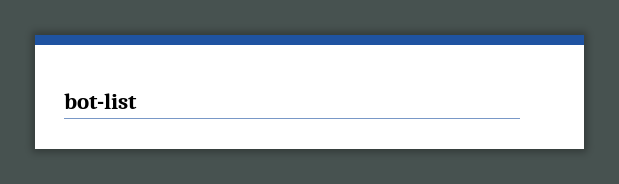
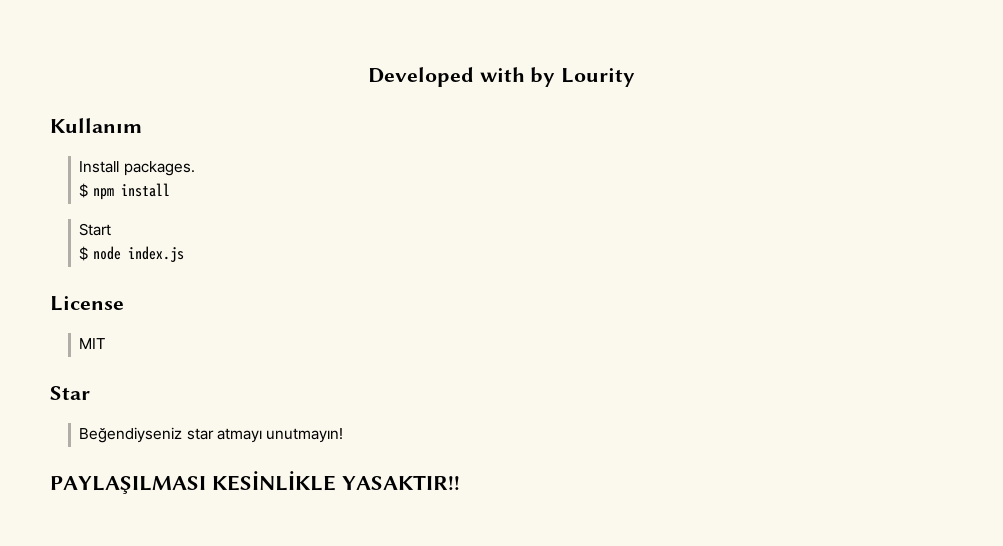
- bot-list
+ Developed with by Lourity
+ Kullanım
+ Install packages.
+ $ npm install
+ Start
+ $ node index.js
+ License
+ MIT
+ Star
+ Beğendiyseniz star atmayı unutmayın!
+ PAYLAŞILMASI KESİNLİKLE YASAKTIR!!

